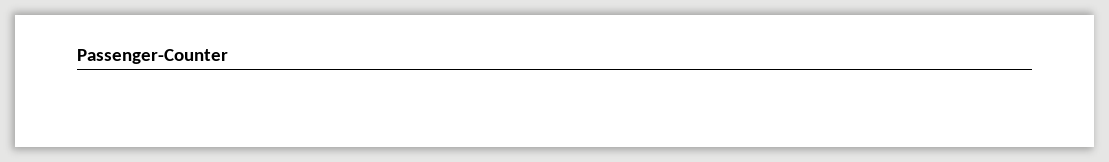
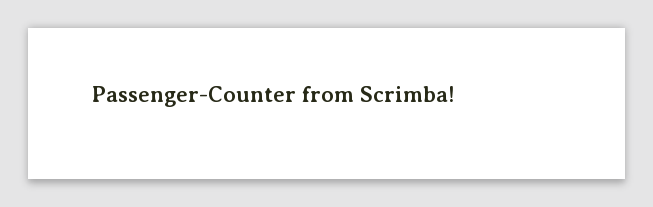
- Passenger-Counter
+ Passenger-Counter from Scrimba!

